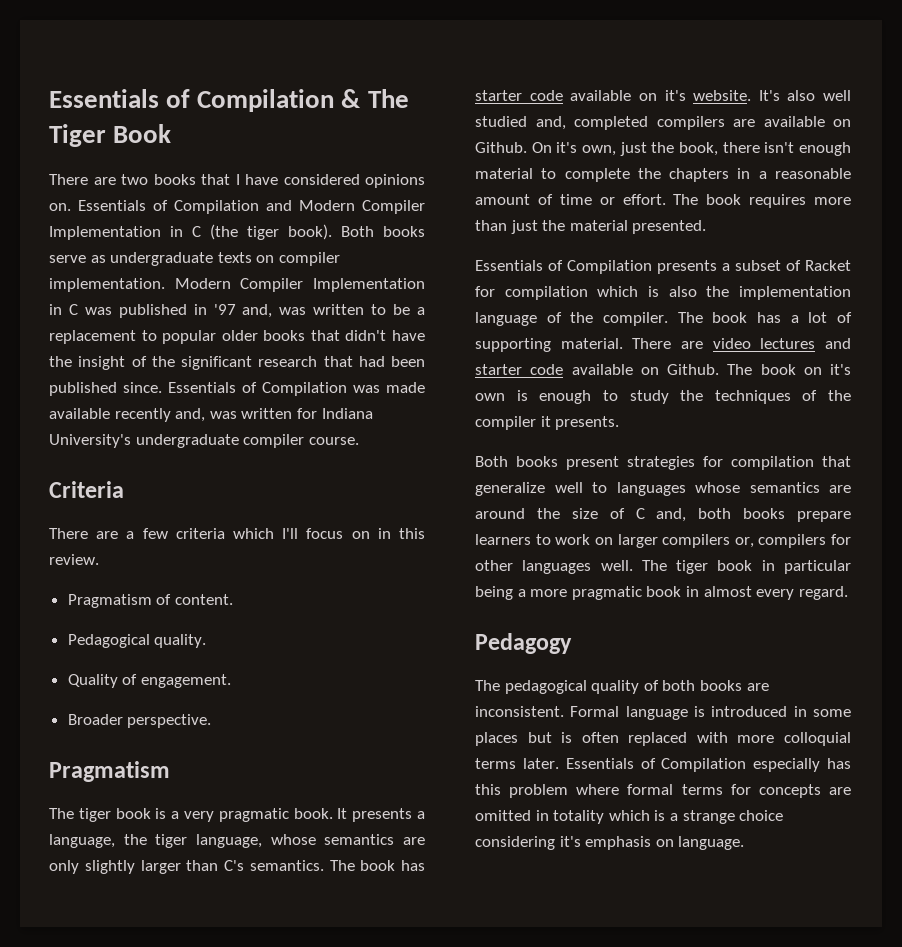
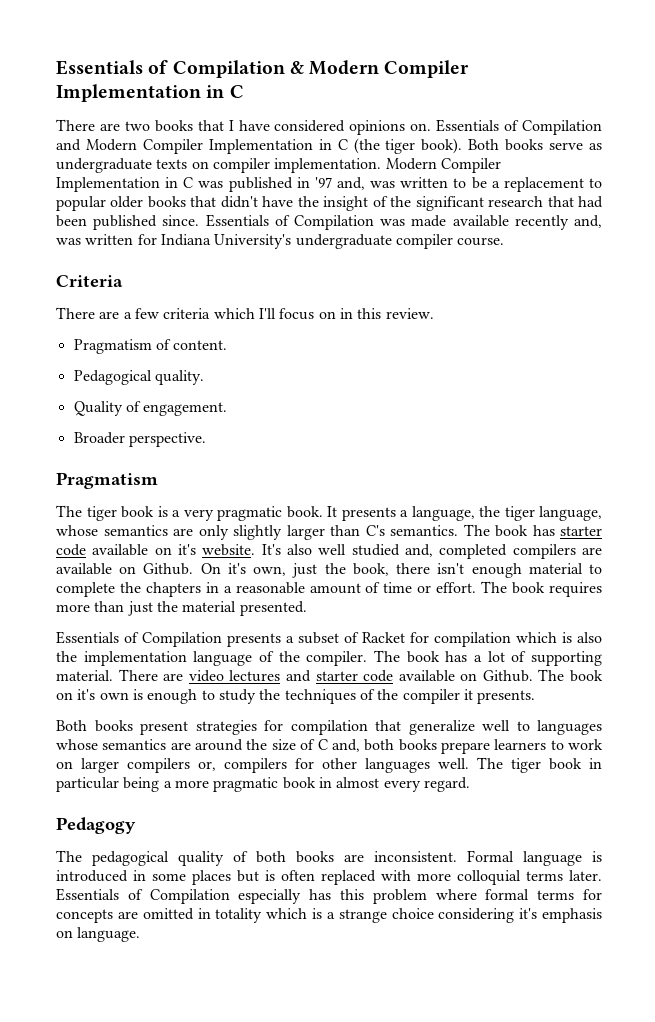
- Essentials of Compilation & The Tiger Book
+ Essentials of Compilation & Modern Compiler Implementation in C

